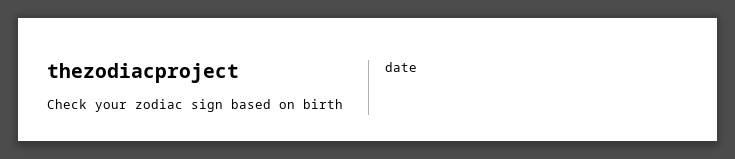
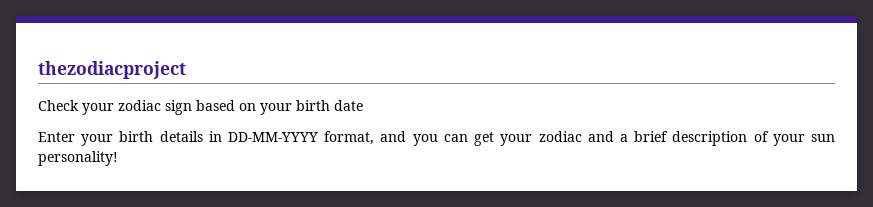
- Check your zodiac sign based on birth date
+ Check your zodiac sign based on your birth date
+ Enter your birth details in DD-MM-YYYY format, and you can get your zodiac and a brief description of your sun personality!

